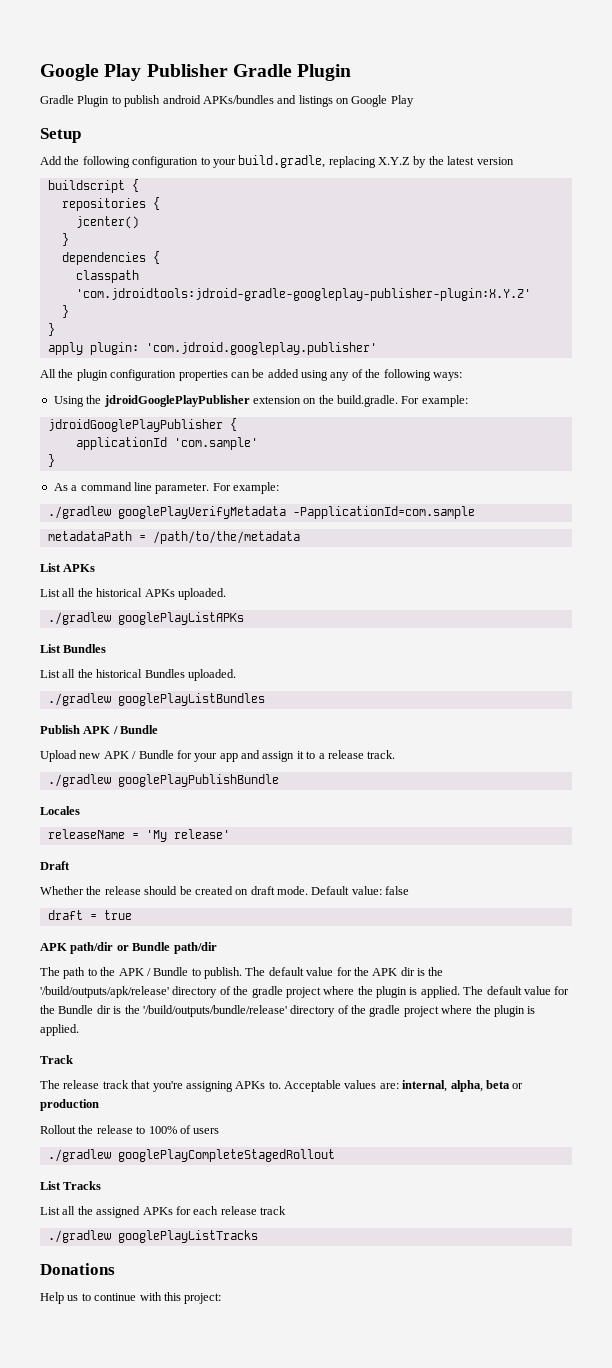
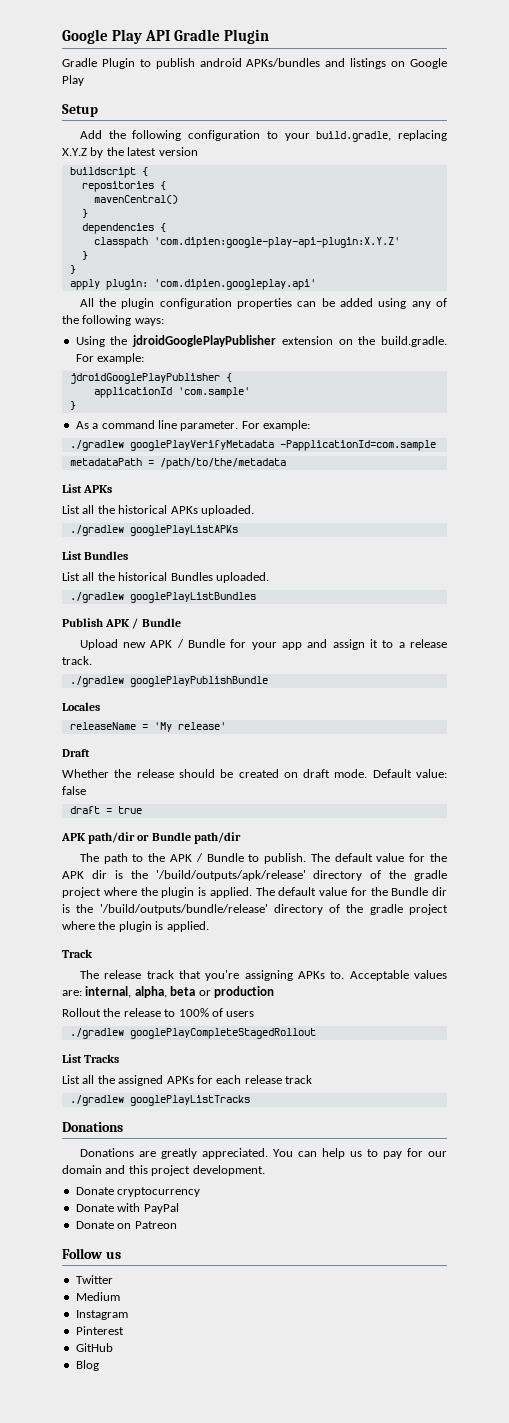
- Google Play Publisher Gradle Plugin
+ Google Play API Gradle Plugin
- jcenter()
+ mavenCentral()
- classpath 'com.jdroidtools:jdroid-gradle-googleplay-publisher-plugin:X.Y.Z'
+ classpath 'com.dipien:google-play-api-plugin:X.Y.Z'
- apply plugin: 'com.jdroid.googleplay.publisher'
+ apply plugin: 'com.dipien.googleplay.api'
- Help us to continue with this project:
+ Donations are greatly appreciated. You can help us to pay for our domain and this project development.
+ Donate cryptocurrency
+ Donate with PayPal
+ Donate on Patreon
+ Follow us
+ Twitter
+ Medium
+ Instagram
+ Pinterest
+ GitHub
+ Blog

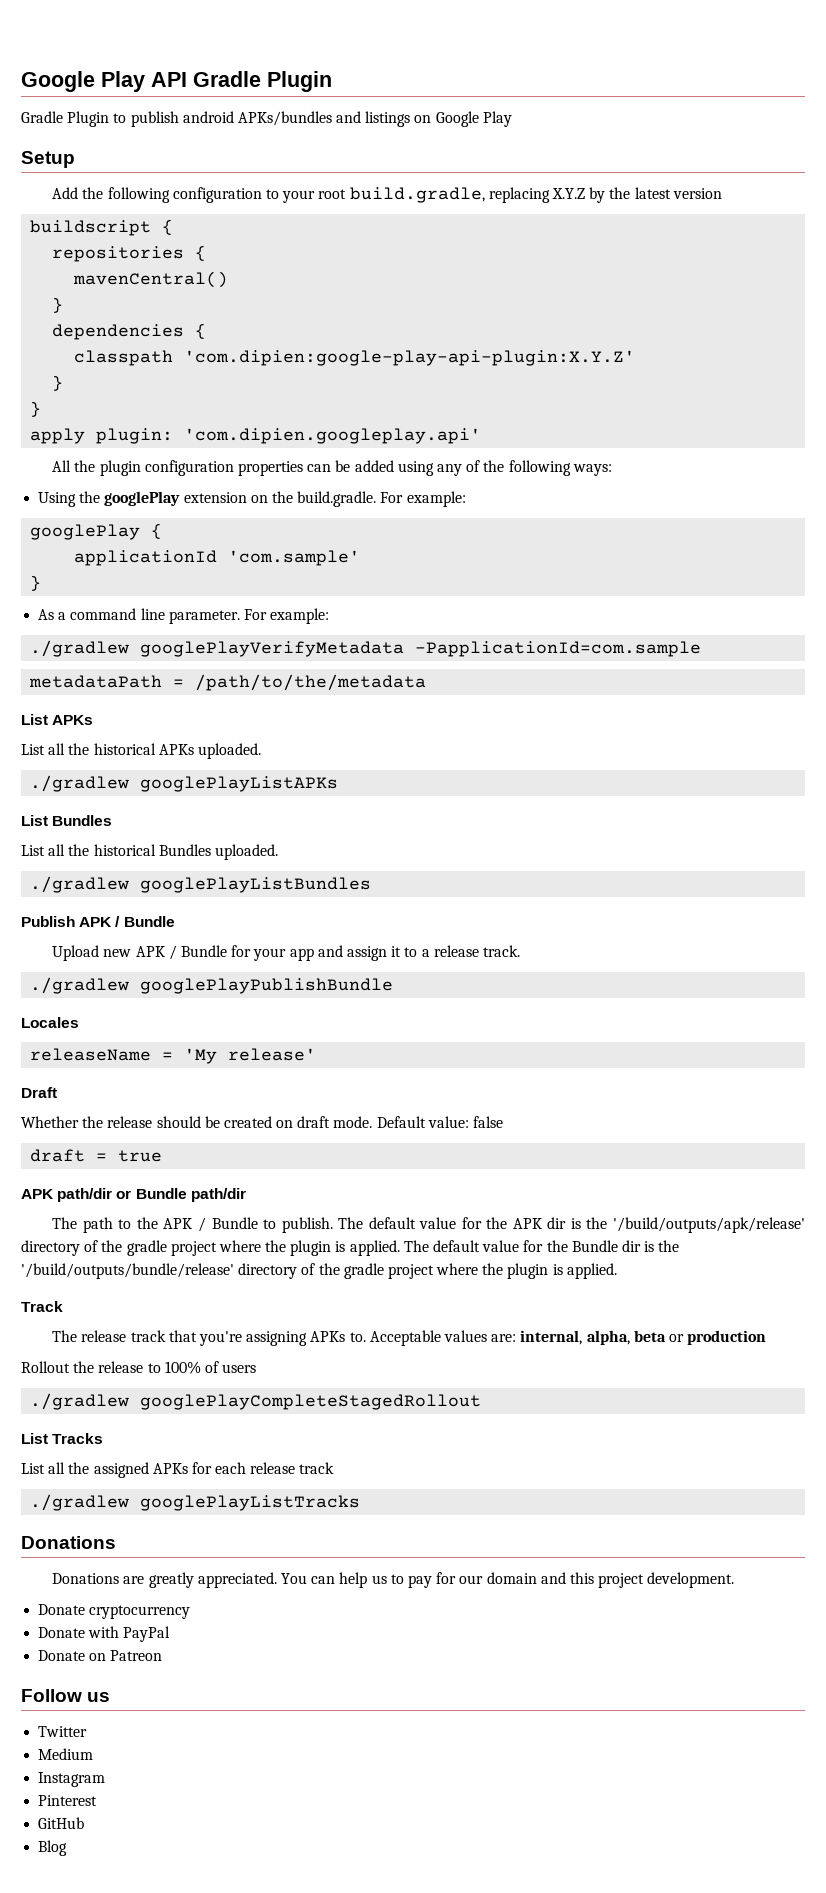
- Add the following configuration to your build.gradle, replacing X.Y.Z by the latest version
+ Add the following configuration to your root build.gradle, replacing X.Y.Z by the latest version
- Using the jdroidGooglePlayPublisher extension on the build.gradle. For example:
+ Using the googlePlay extension on the build.gradle. For example:
- jdroidGooglePlayPublisher {
+ googlePlay {

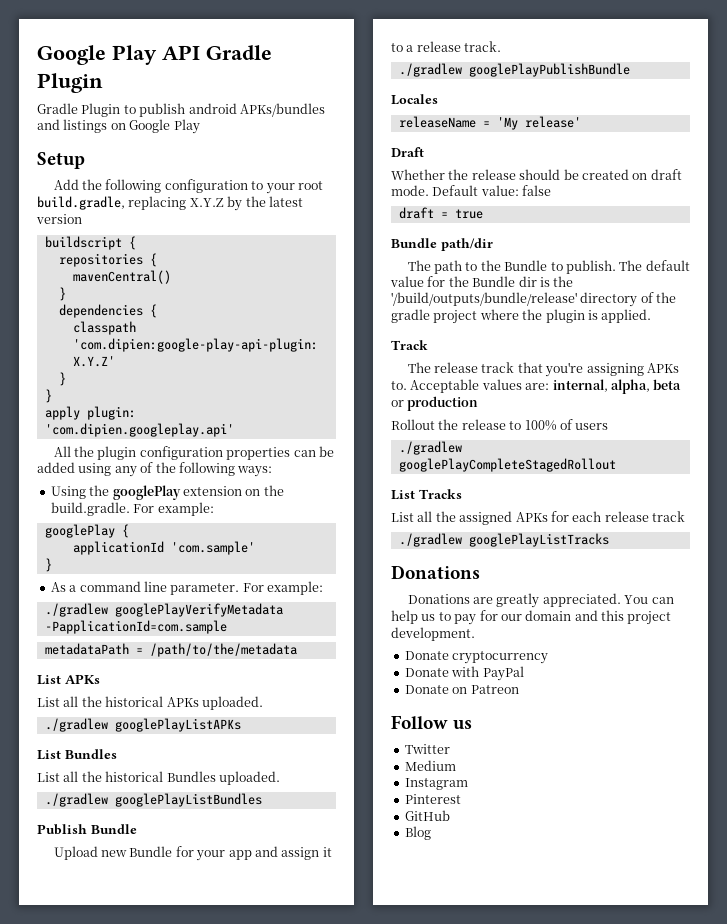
- Publish APK / Bundle
+ Publish Bundle
- Upload new APK / Bundle for your app and assign it to a release track.
+ Upload new Bundle for your app and assign it to a release track.
- APK path/dir or Bundle path/dir
+ Bundle path/dir
- The path to the APK / Bundle to publish.
+ The path to the Bundle to publish.
- The default value for the APK dir is the '/build/outputs/apk/release' directory of the gradle project where the plugin is applied. The default value for the Bundle dir is the '/build/outputs/bundle/release' directory of the gradle project where the plugin is applied.
+ The default value for the Bundle dir is the '/build/outputs/bundle/release' directory of the gradle project where the plugin is applied.

